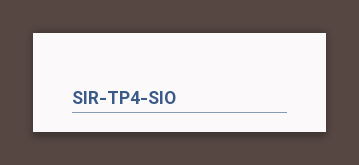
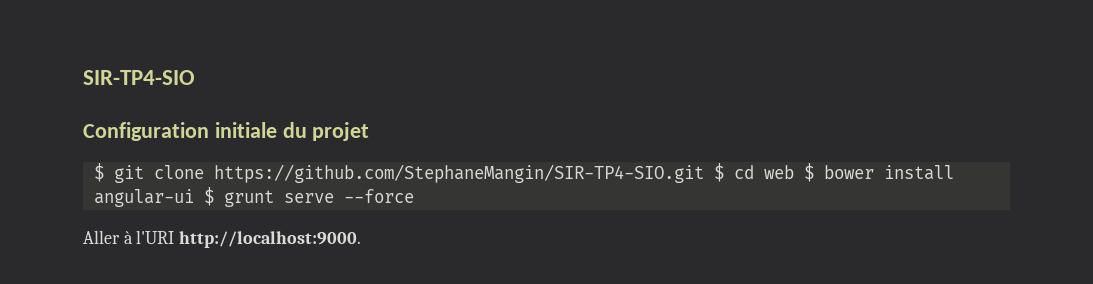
+ Configuration initiale du projet
+ $ git clone https://github.com/StephaneMangin/SIR-TP4-SIO.git $ cd web $ bower install angular-ui $ grunt serve --force
+ Aller à l'URI http://localhost:9000.

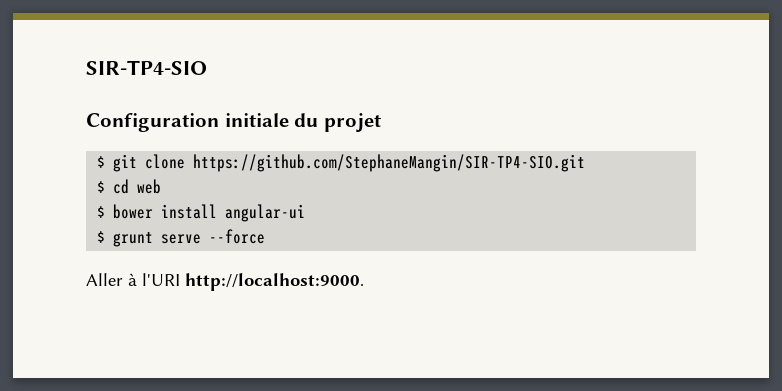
- $ git clone https://github.com/StephaneMangin/SIR-TP4-SIO.git $ cd web $ bower install angular-ui $ grunt serve --force
+ $ git clone https://github.com/StephaneMangin/SIR-TP4-SIO.git
+ $ cd web
+ $ bower install angular-ui
+ $ grunt serve --force

